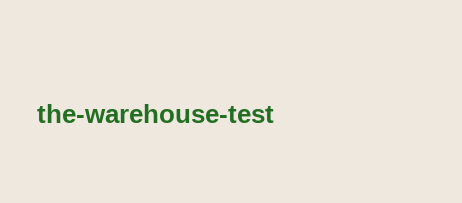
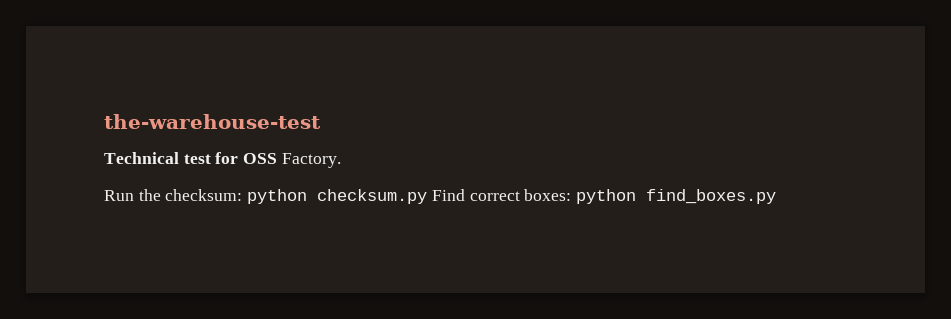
+ Technical test for OSS Factory.
+ Run the checksum: python checksum.py Find correct boxes: python find_boxes.py

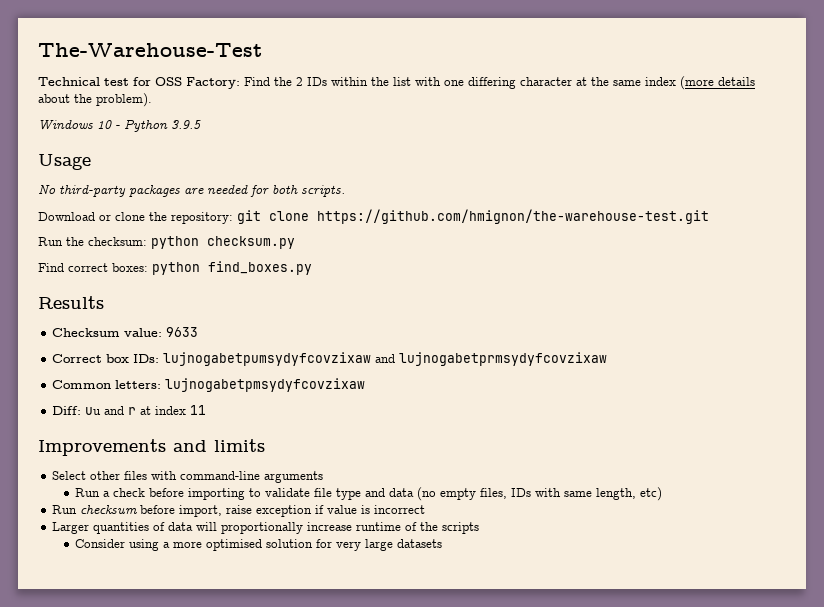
- the-warehouse-test
+ The-Warehouse-Test
- Technical test for OSS Factory.
+ Technical test for OSS Factory: Find the 2 IDs within the list with one differing character at the same index (more details about the problem).
+ Windows 10 - Python 3.9.5
+ Usage
+ No third-party packages are needed for both scripts.
+ Download or clone the repository: git clone https://github.com/hmignon/the-warehouse-test.git
- Run the checksum: python checksum.py Find correct boxes: python find_boxes.py
+ Run the checksum: python checksum.py
+ Find correct boxes: python find_boxes.py
+ Results
+ Checksum value: 9633
+ Correct box IDs: lujnogabetpumsydyfcovzixaw and lujnogabetprmsydyfcovzixaw
+ Common letters: lujnogabetpmsydyfcovzixaw
+ Diff: uu and r at index 11
+ Improvements and limits
+ Select other files with command-line arguments
+ Run a check before importing to validate file type and data (no empty files, IDs with same length, etc)
+ Run checksum before import, raise exception if value is incorrect
+ Larger quantities of data will proportionally increase runtime of the scripts
+ Consider using a more optimised solution for very large datasets

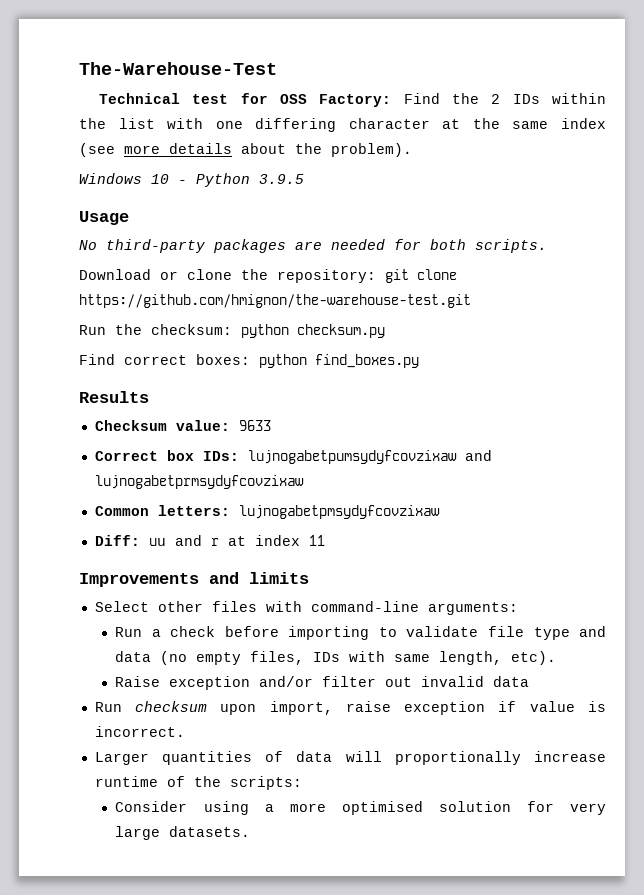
- Technical test for OSS Factory: Find the 2 IDs within the list with one differing character at the same index (more details about the problem).
+ Technical test for OSS Factory: Find the 2 IDs within the list with one differing character at the same index (see more details about the problem).
- Select other files with command-line arguments
+ Select other files with command-line arguments:
- Run a check before importing to validate file type and data (no empty files, IDs with same length, etc)
+ Run a check before importing to validate file type and data (no empty files, IDs with same length, etc).
+ Raise exception and/or filter out invalid data
- Run checksum before import, raise exception if value is incorrect
+ Run checksum upon import, raise exception if value is incorrect.
- Larger quantities of data will proportionally increase runtime of the scripts
+ Larger quantities of data will proportionally increase runtime of the scripts:
- Consider using a more optimised solution for very large datasets
+ Consider using a more optimised solution for very large datasets.

